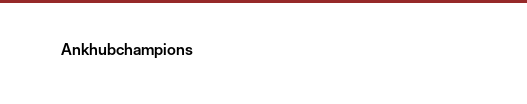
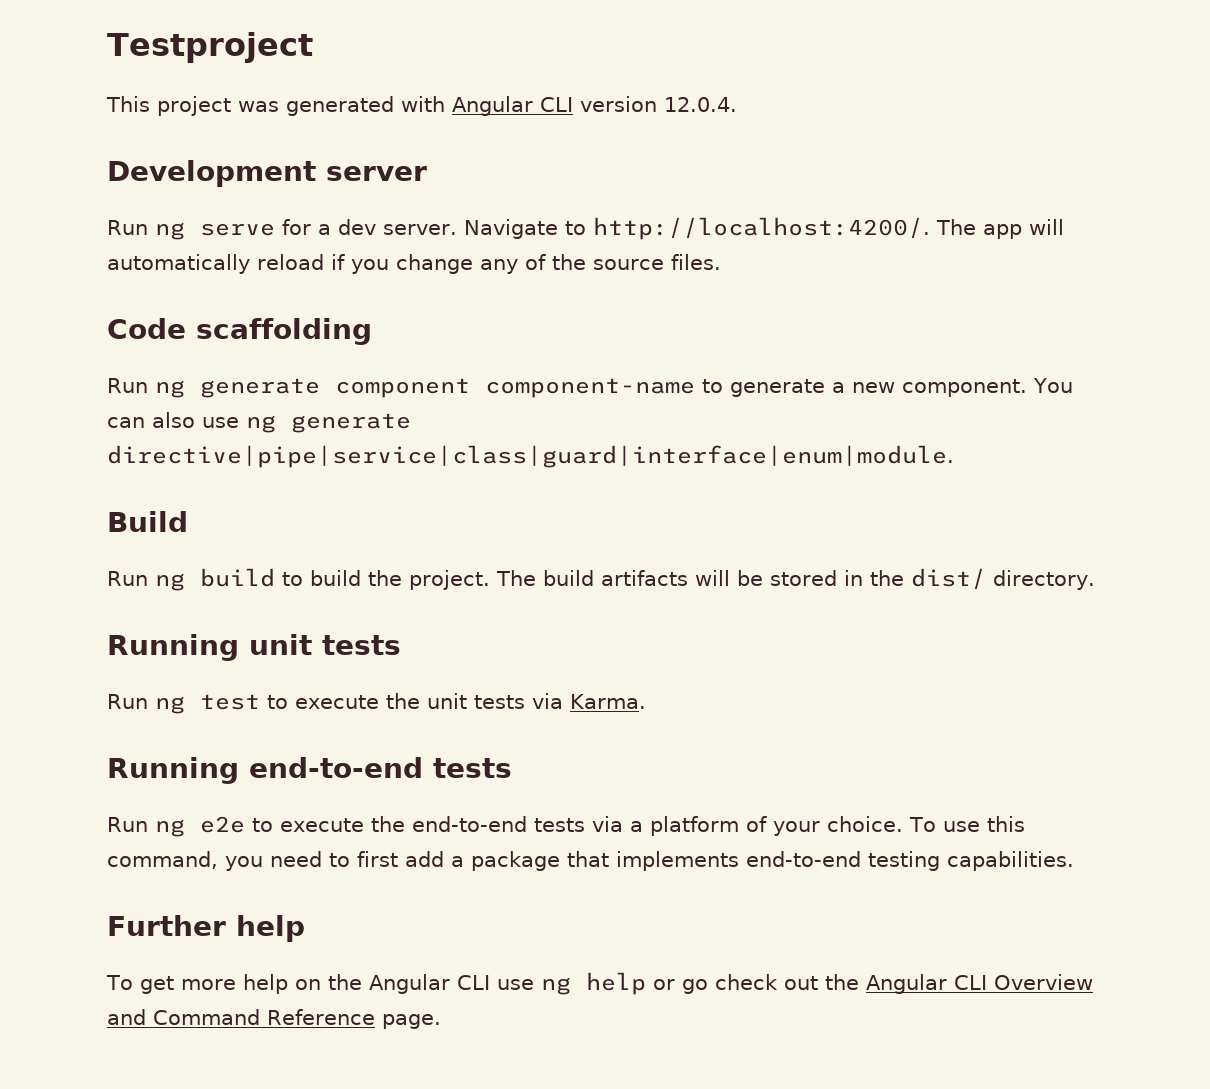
- Ankhubchampions
+ Testproject
+ This project was generated with Angular CLI version 12.0.4.
+ Development server
+ Run ng serve for a dev server. Navigate to http://localhost:4200/. The app will automatically reload if you change any of the source files.
+ Code scaffolding
+ Run ng generate component component-name to generate a new component. You can also use ng generate directive|pipe|service|class|guard|interface|enum|module.
+ Build
+ Run ng build to build the project. The build artifacts will be stored in the dist/ directory.
+ Running unit tests
+ Run ng test to execute the unit tests via Karma.
+ Running end-to-end tests
+ Run ng e2e to execute the end-to-end tests via a platform of your choice. To use this command, you need to first add a package that implements end-to-end testing capabilities.
+ Further help
+ To get more help on the Angular CLI use ng help or go check out the Angular CLI Overview and Command Reference page.

